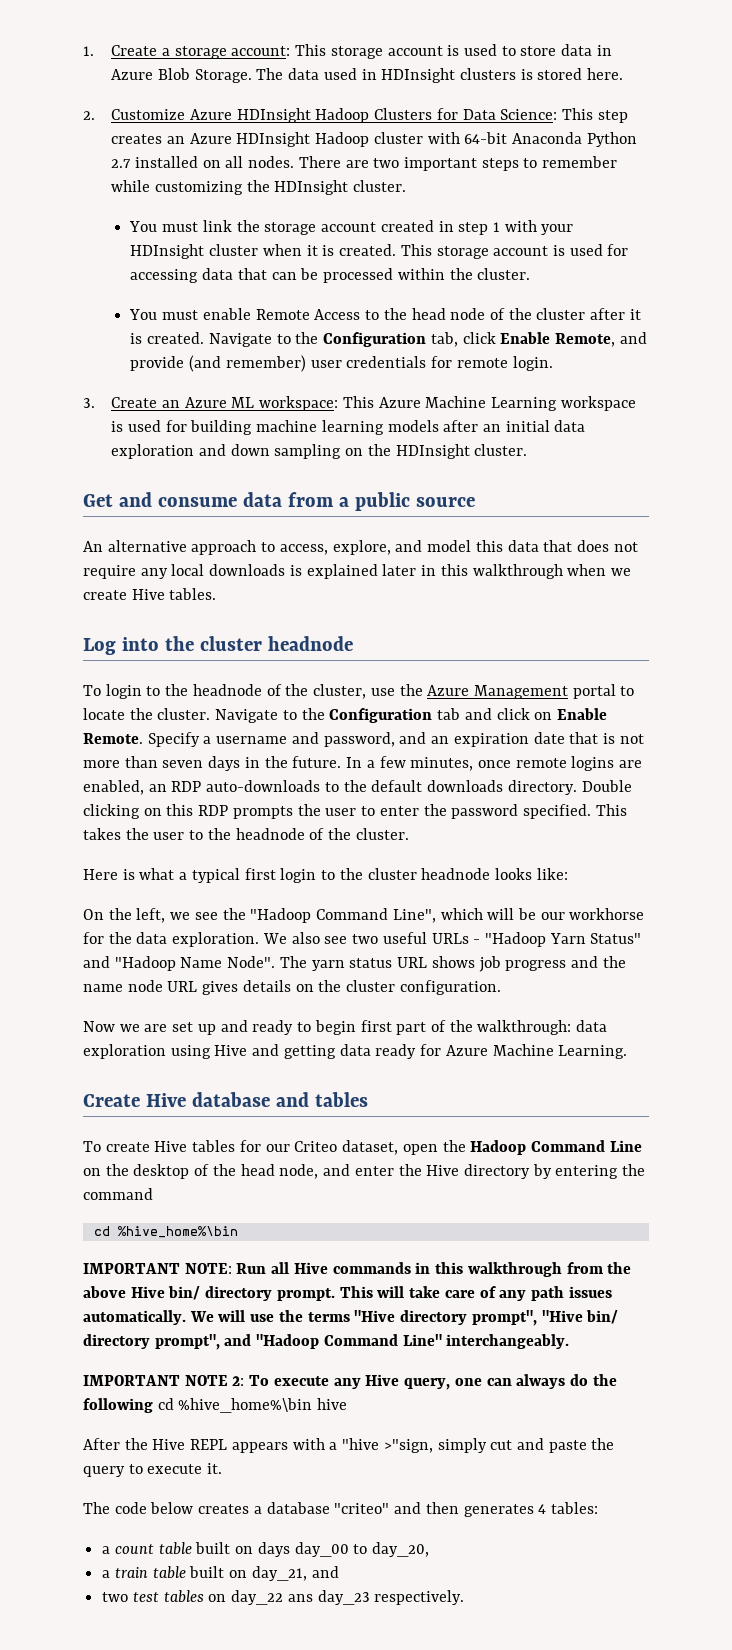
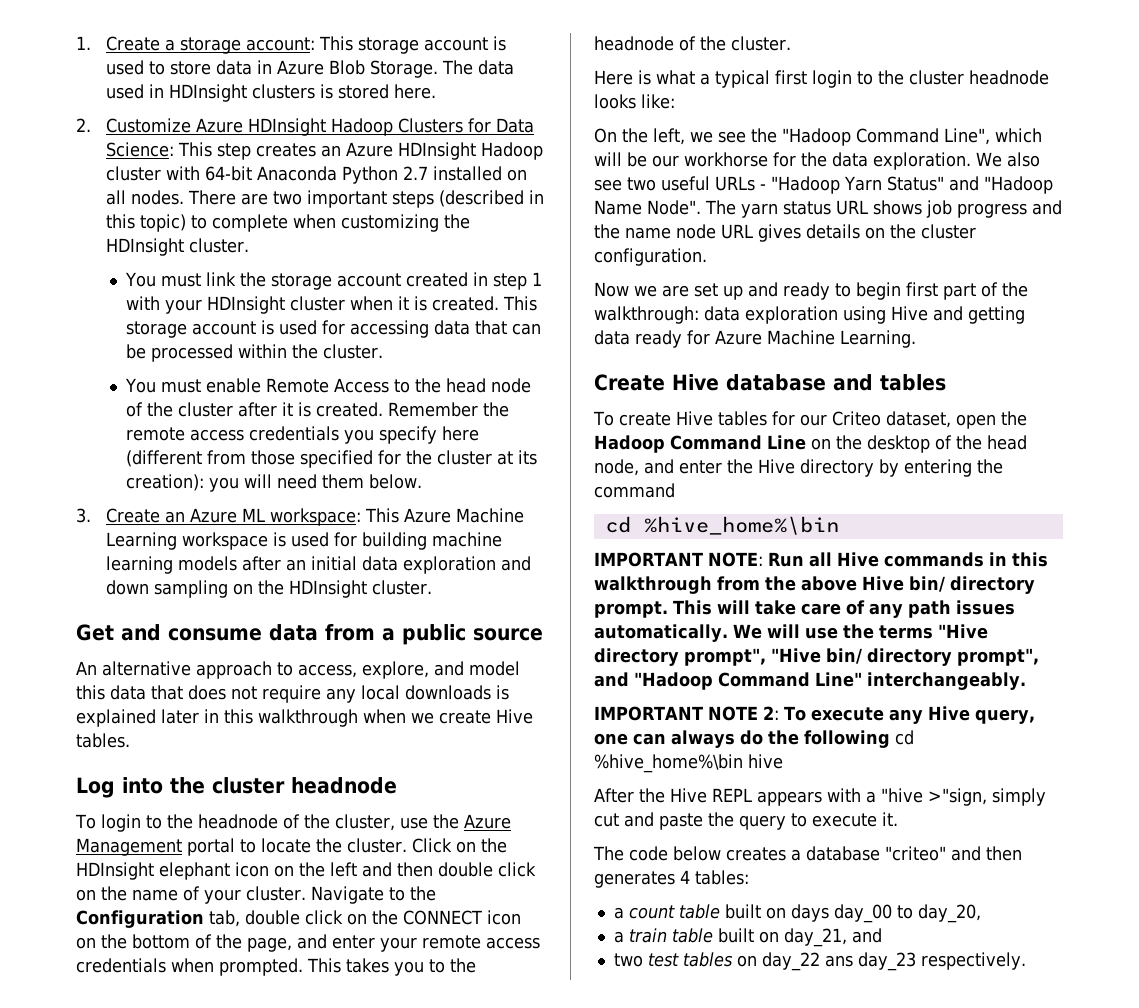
- There are two important steps to remember while customizing the HDInsight cluster.
+ There are two important steps (described in this topic) to complete when customizing the HDInsight cluster.
- Navigate to the Configuration tab, click Enable Remote, and provide (and remember) user credentials for remote login.
+ Remember the remote access credentials you specify here (different from those specified for the cluster at its creation): you will need them below.
- Navigate to the Configuration tab and click on Enable Remote. Specify a username and password, and an expiration date that is not more than seven days in the future. In a few minutes, once remote logins are enabled, an RDP auto-downloads to the default downloads directory. Double clicking on this RDP prompts the user to enter the password specified. This takes the user to the headnode of the cluster.
+ Click on the HDInsight elephant icon on the left and then double click on the name of your cluster. Navigate to the Configuration tab, double click on the CONNECT icon on the bottom of the page, and enter your remote access credentials when prompted. This takes you to the headnode of the cluster.

